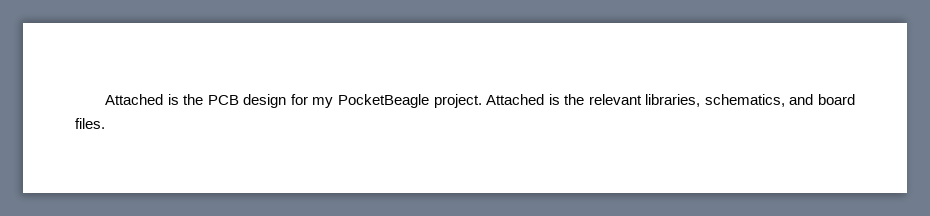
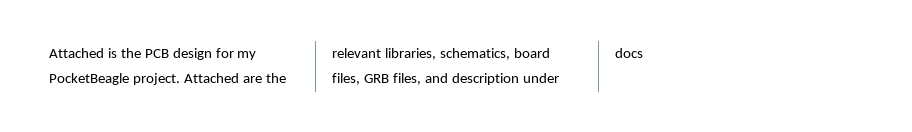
- Attached is the relevant libraries, schematics, and board files.
+ Attached are the relevant libraries, schematics, board files, GRB files, and description under docs

